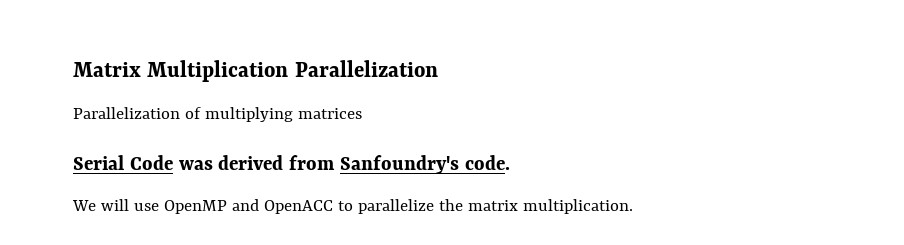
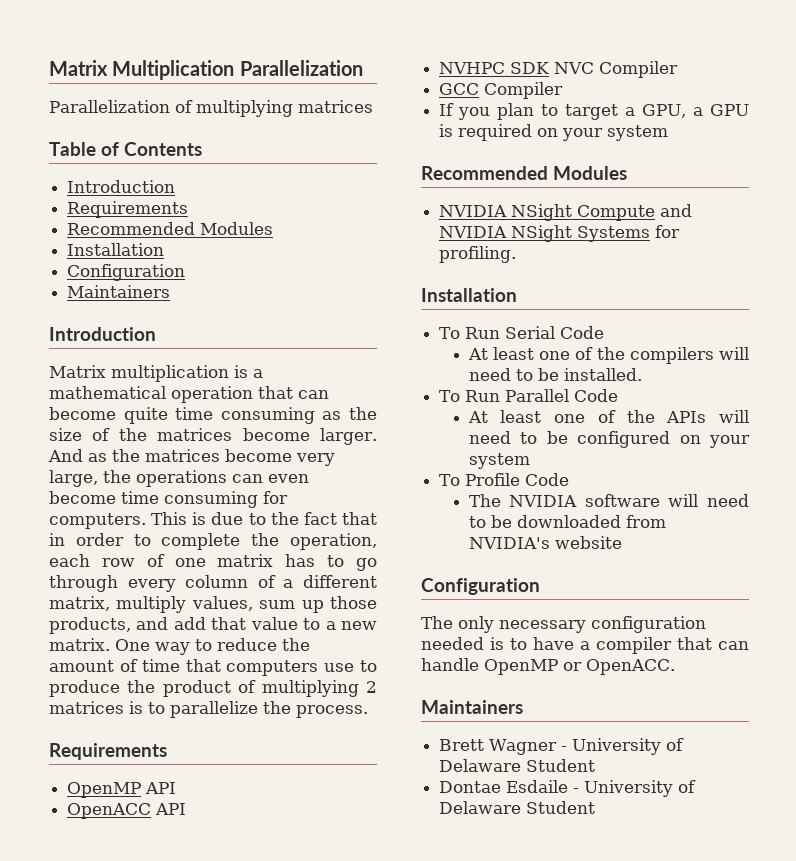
- Serial Code was derived from Sanfoundry's code.
- We will use OpenMP and OpenACC to parallelize the matrix multiplication.
+ Table of Contents
+ Introduction
+ Requirements
+ Recommended Modules
+ Installation
+ Configuration
+ Maintainers
+ Introduction
+ Matrix multiplication is a mathematical operation that can become quite time consuming as the size of the matrices become larger. And as the matrices become very large, the operations can even become time consuming for computers. This is due to the fact that in order to complete the operation, each row of one matrix has to go through every column of a different matrix, multiply values, sum up those products, and add that value to a new matrix. One way to reduce the amount of time that computers use to produce the product of multiplying 2 matrices is to parallelize the process.
+ Requirements
+ OpenMP API
+ OpenACC API
+ NVHPC SDK NVC Compiler
+ GCC Compiler
+ If you plan to target a GPU, a GPU is required on your system
+ Recommended Modules
+ NVIDIA NSight Compute and NVIDIA NSight Systems for profiling.
+ Installation
+ To Run Serial Code
+ At least one of the compilers will need to be installed.
+ To Run Parallel Code
+ At least one of the APIs will need to be configured on your system
+ To Profile Code
+ The NVIDIA software will need to be downloaded from NVIDIA's website
+ Configuration
+ The only necessary configuration needed is to have a compiler that can handle OpenMP or OpenACC.
+ Maintainers
+ Brett Wagner - University of Delaware Student
+ Dontae Esdaile - University of Delaware Student

